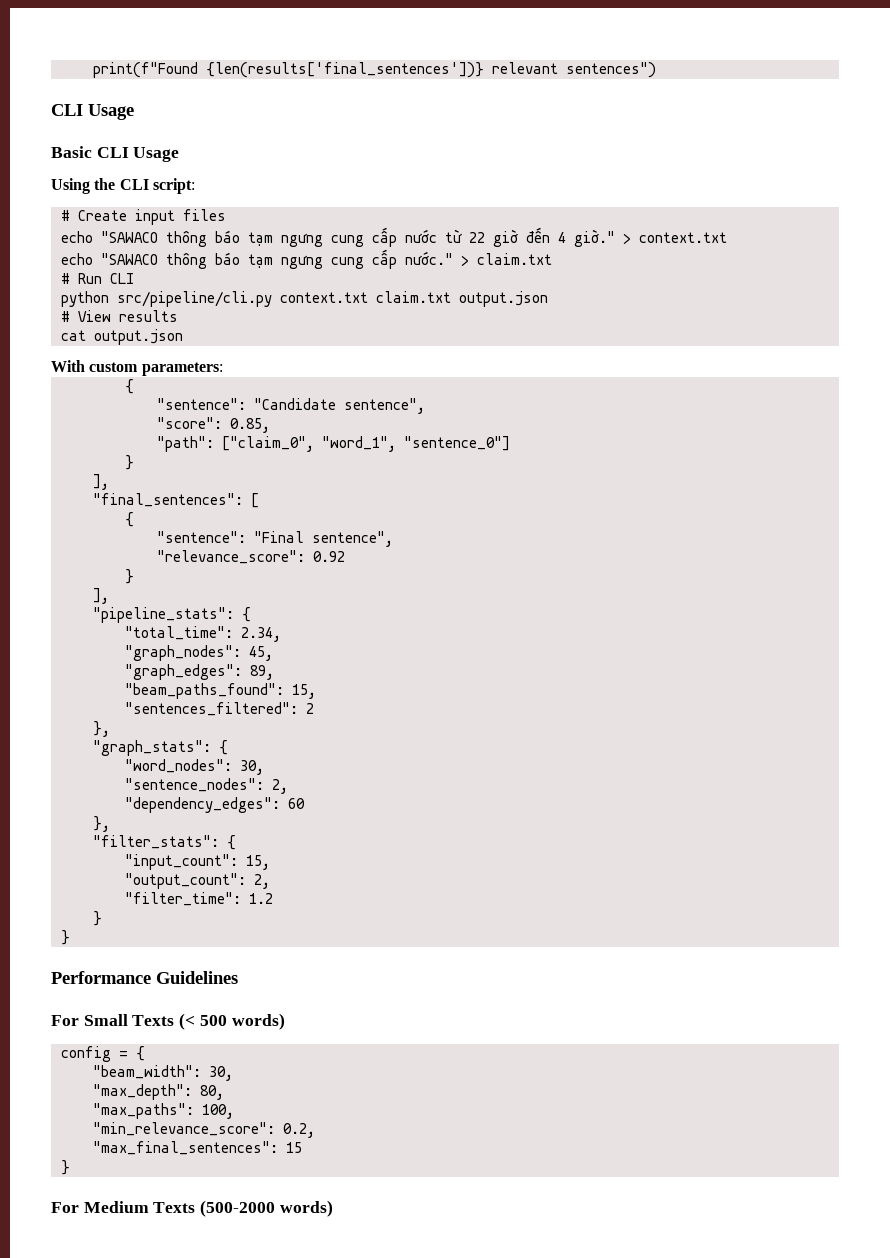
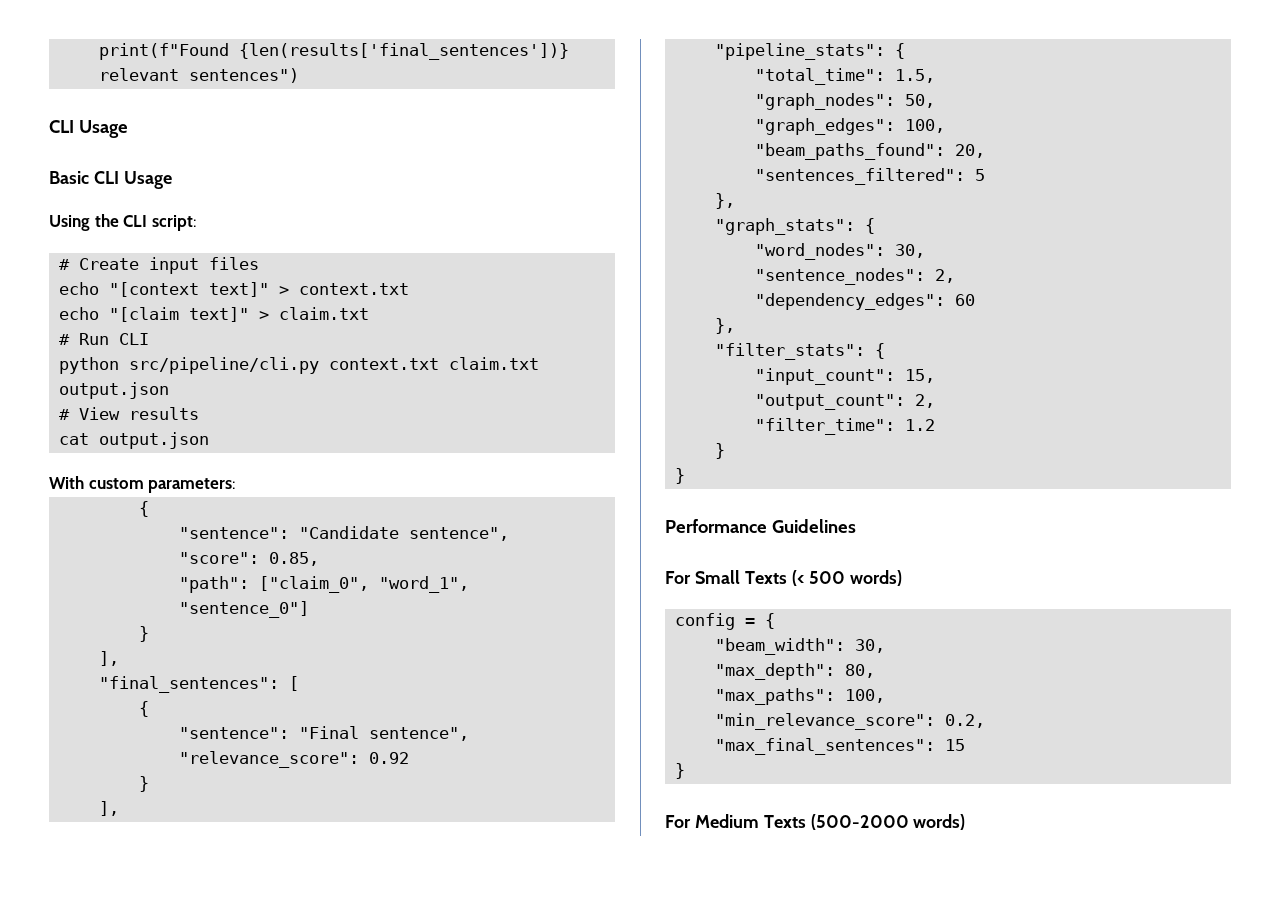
- echo "SAWACO thông báo tạm ngưng cung cấp nước từ 22 giờ đến 4 giờ." > context.txt
- echo "SAWACO thông báo tạm ngưng cung cấp nước." > claim.txt
+ echo "[context text]" > context.txt
+ echo "[claim text]" > claim.txt
- "total_time": 2.34,
+ "total_time": 1.5,
- "graph_nodes": 45,
+ "graph_nodes": 50,
- "graph_edges": 89,
+ "graph_edges": 100,
- "beam_paths_found": 15,
+ "beam_paths_found": 20,
- "sentences_filtered": 2
+ "sentences_filtered": 5

